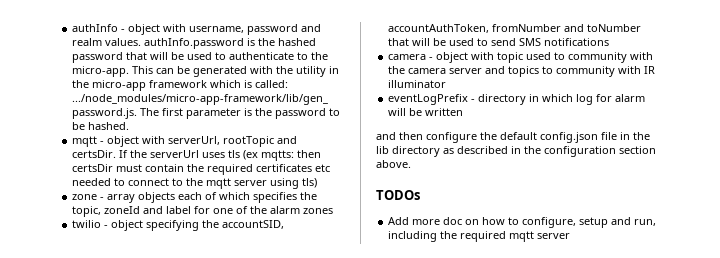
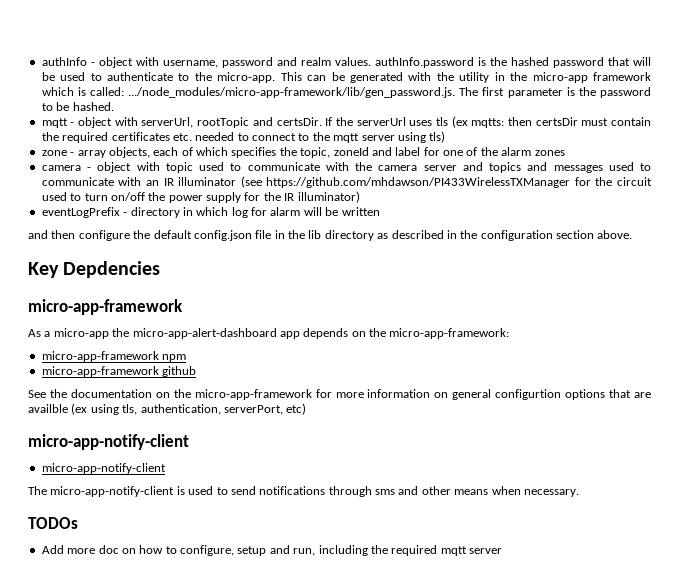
- If the serverUrl uses tls (ex mqtts: then certsDir must contain the required certificates etc needed to connect to the mqtt server using tls)
+ If the serverUrl uses tls (ex mqtts: then certsDir must contain the required certificates etc. needed to connect to the mqtt server using tls)
- zone - array objects each of which specifies the topic, zoneId and label for one of the alarm zones
+ zone - array objects, each of which specifies the topic, zoneId and label for one of the alarm zones
- twilio - object specifying the accountSID, accountAuthToken, fromNumber and toNumber that will be used to send SMS notifications
- camera - object with topic used to community with the camera server and topics to community with IR illuminator
+ camera - object with topic used to communicate with the camera server and topics and messages used to communicate with an IR illuminator (see https://github.com/mhdawson/PI433WirelessTXManager for the circuit used to turn on/off the power supply for the IR illuminator)
+ Key Depdencies
+ micro-app-framework
+ As a micro-app the micro-app-alert-dashboard app depends on the micro-app-framework:
+ micro-app-framework npm
+ micro-app-framework github
+ See the documentation on the micro-app-framework for more information on general configurtion options that are availble (ex using tls, authentication, serverPort, etc)
+ micro-app-notify-client
+ micro-app-notify-client
+ The micro-app-notify-client is used to send notifications through sms and other means when necessary.

